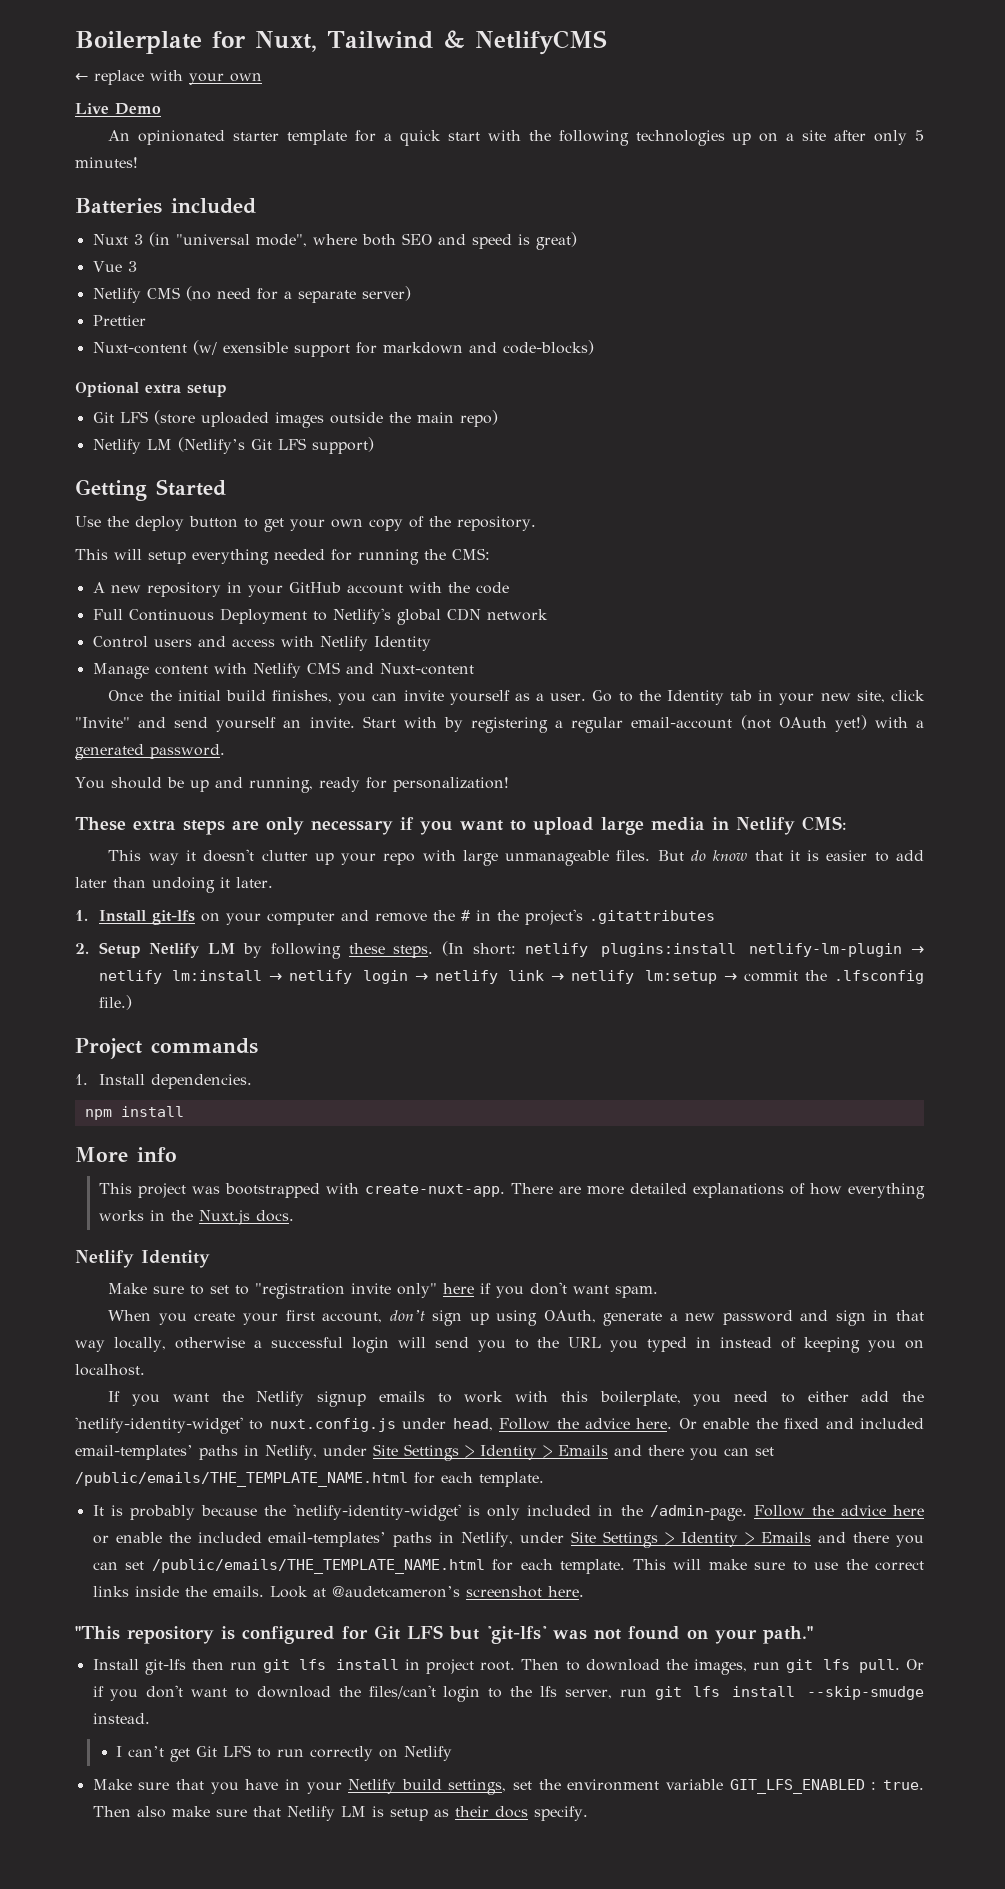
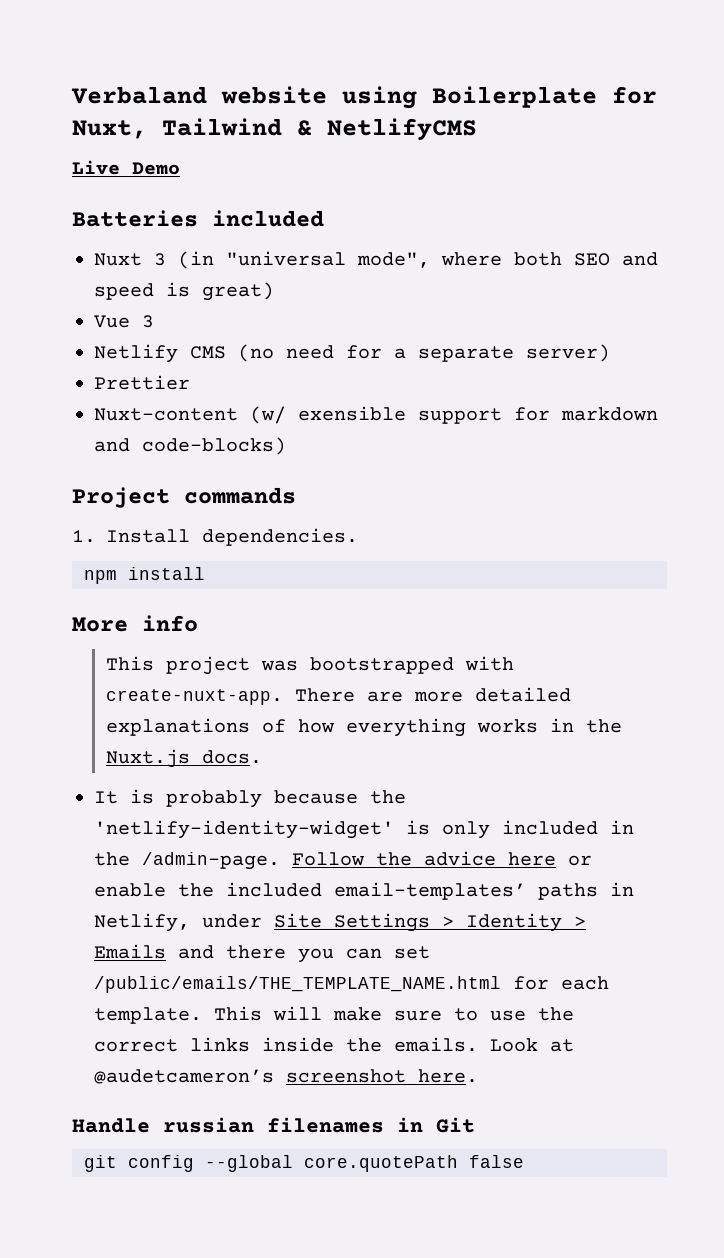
- Boilerplate for Nuxt, Tailwind & NetlifyCMS
+ Verbaland website using Boilerplate for Nuxt, Tailwind & NetlifyCMS
- ← replace with your own
  Live Demo
- An opinionated starter template for a quick start with the following technologies up on a site after only 5 minutes!
- Optional extra setup
- Git LFS (store uploaded images outside the main repo)
- Netlify LM (Netlify’s Git LFS support)
- Getting Started
- Use the deploy button to get your own copy of the repository.
- This will setup everything needed for running the CMS:
- A new repository in your GitHub account with the code
- Full Continuous Deployment to Netlify's global CDN network
- Control users and access with Netlify Identity
- Manage content with Netlify CMS and Nuxt-content
- Once the initial build finishes, you can invite yourself as a user. Go to the Identity tab in your new site, click "Invite" and send yourself an invite. Start with by registering a regular email-account (not OAuth yet!) with a generated password.
- You should be up and running, ready for personalization!
- These extra steps are only necessary if you want to upload large media in Netlify CMS:
- This way it doesn't clutter up your repo with large unmanageable files. But do know that it is easier to add later than undoing it later.
- 1. Install git-lfs on your computer and remove the # in the project's .gitattributes
- 2. Setup Netlify LM by following these steps. (In short: netlify plugins:install netlify-lm-plugin → netlify lm:install → netlify login → netlify link → netlify lm:setup → commit the .lfsconfig file.)
  There are more detailed explanations of how everything works in the Nuxt.js docs.
- Netlify Identity
- Make sure to set to "registration invite only" here if you don't want spam.
- When you create your first account, don’t sign up using OAuth, generate a new password and sign in that way locally, otherwise a successful login will send you to the URL you typed in instead of keeping you on localhost.
- If you want the Netlify signup emails to work with this boilerplate, you need to either add the 'netlify-identity-widget' to nuxt.config.js under head, Follow the advice here. Or enable the fixed and included email-templates’ paths in Netlify, under Site Settings > Identity > Emails and there you can set /public/emails/THE_TEMPLATE_NAME.html for each template.
- "This repository is configured for Git LFS but 'git-lfs' was not found on your path."
- Install git-lfs then run git lfs install in project root. Then to download the images, run git lfs pull. Or if you don't want to download the files/can't login to the lfs server, run git lfs install --skip-smudge instead.
- I can’t get Git LFS to run correctly on Netlify
- Make sure that you have in your Netlify build settings, set the environment variable GIT_LFS_ENABLED : true. Then also make sure that Netlify LM is setup as their docs specify.
+ Handle russian filenames in Git
+ git config --global core.quotePath false

